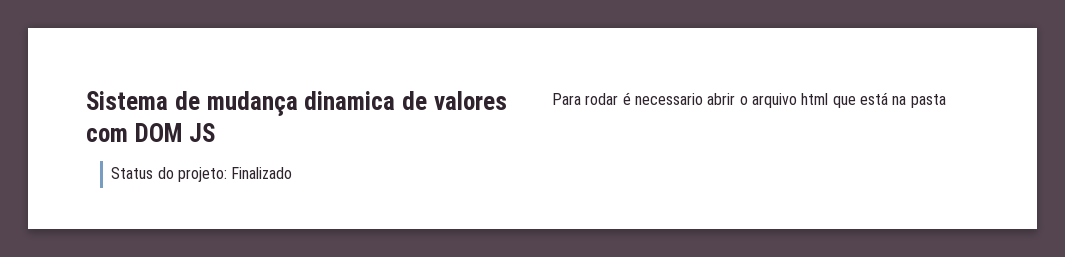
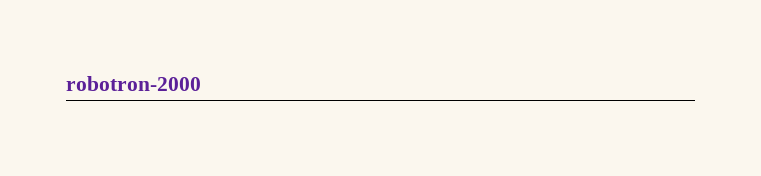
- Sistema de mudança dinamica de valores com DOM JS
- Status do projeto: Finalizado
- Para rodar é necessario abrir o arquivo html que está na pasta
+ robotron-2000

